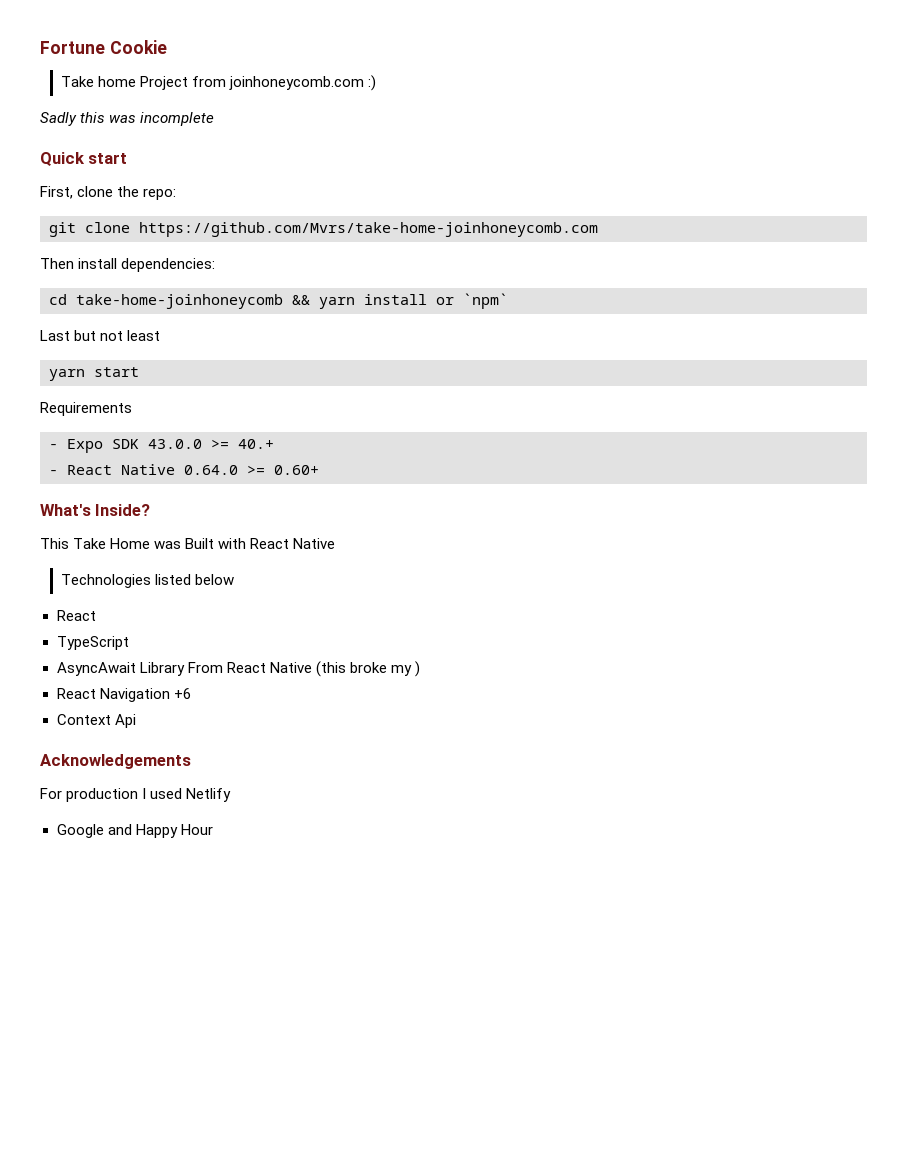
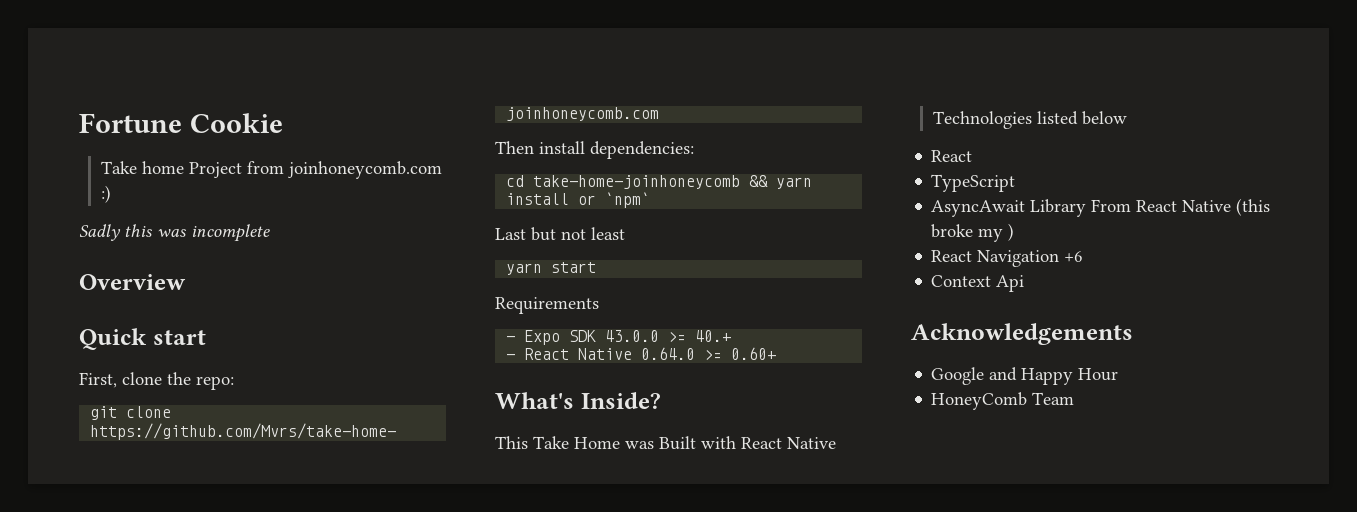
+ Overview
- For production I used Netlify
+ HoneyComb Team

